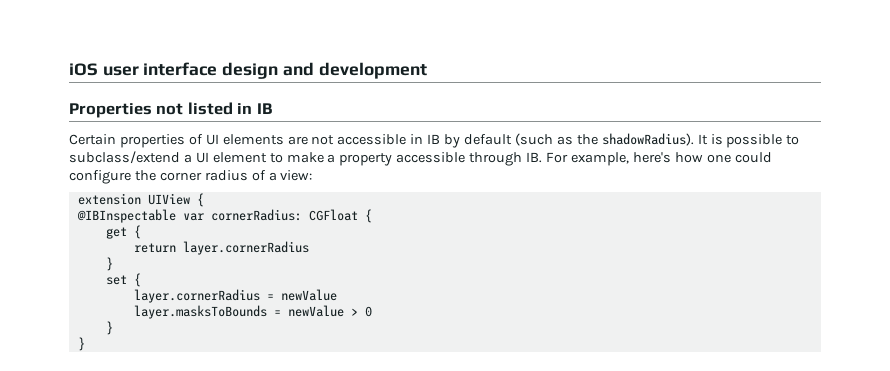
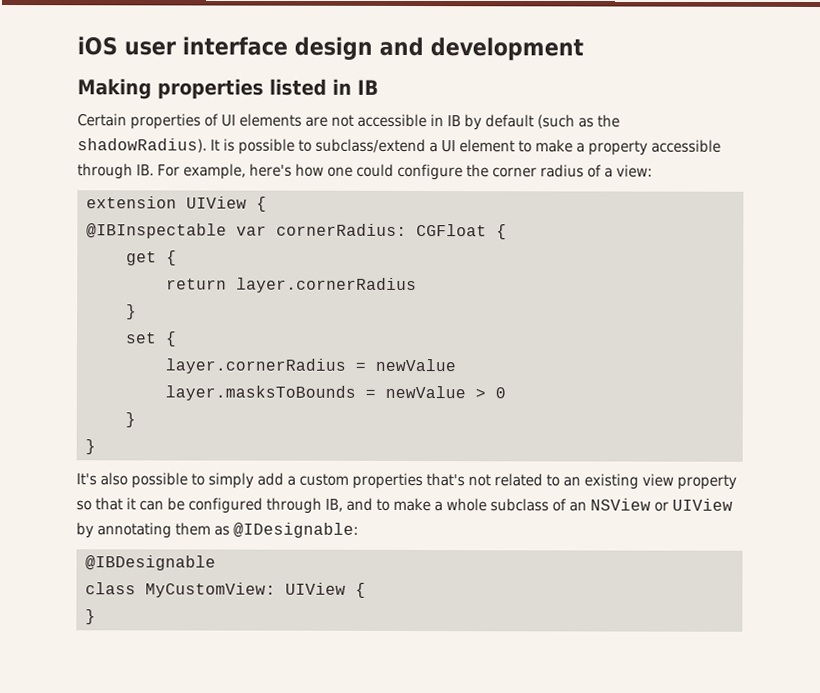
- Properties not listed in IB
+ Making properties listed in IB
+ It's also possible to simply add a custom properties that's not related to an existing view property so that it can be configured through IB, and to make a whole subclass of an NSView or UIView by annotating them as @IDesignable:
+ @IBDesignable
+ class MyCustomView: UIView {
+ }

